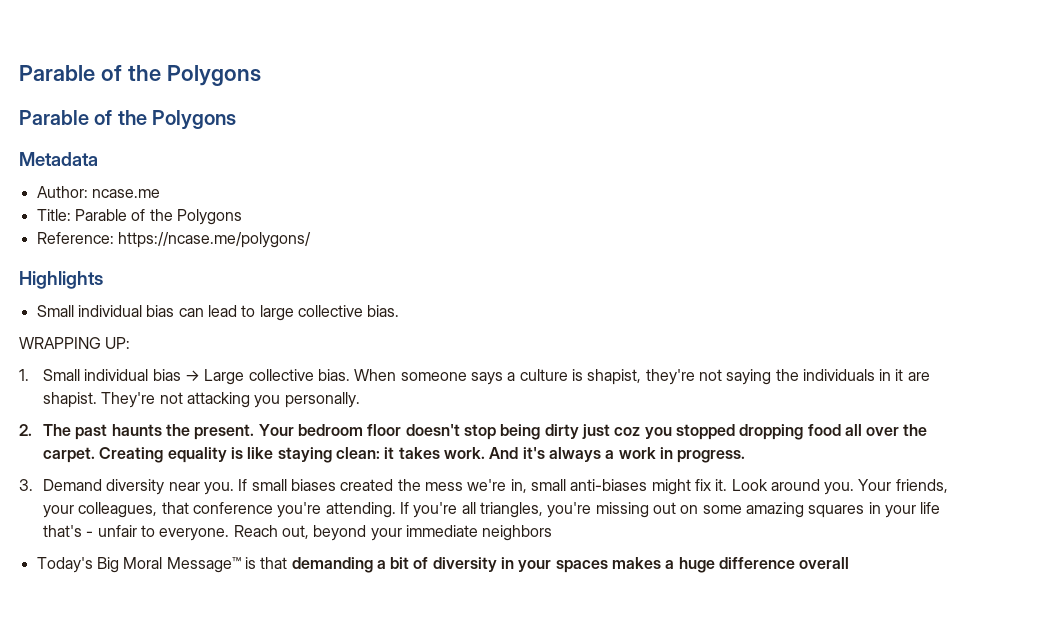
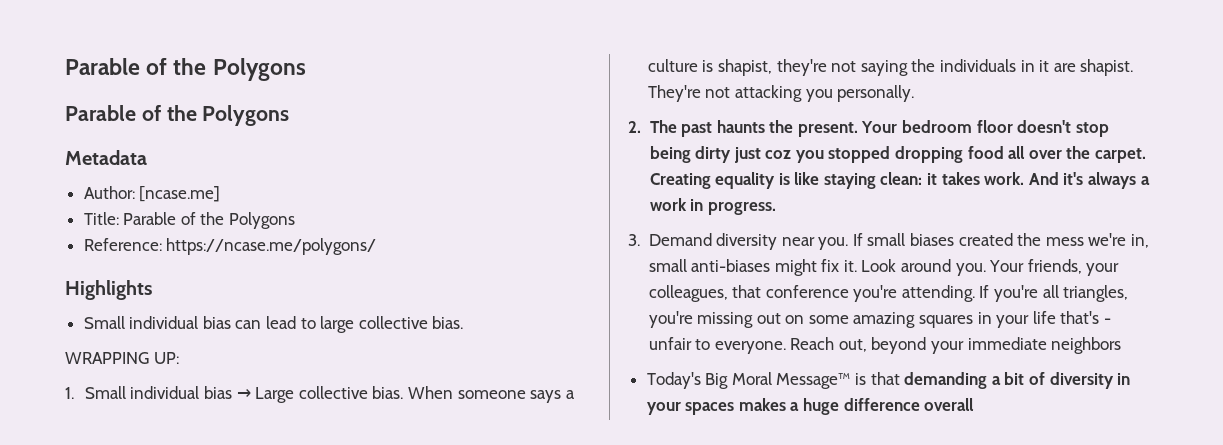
- Author: ncase.me
+ Author: [ncase.me]

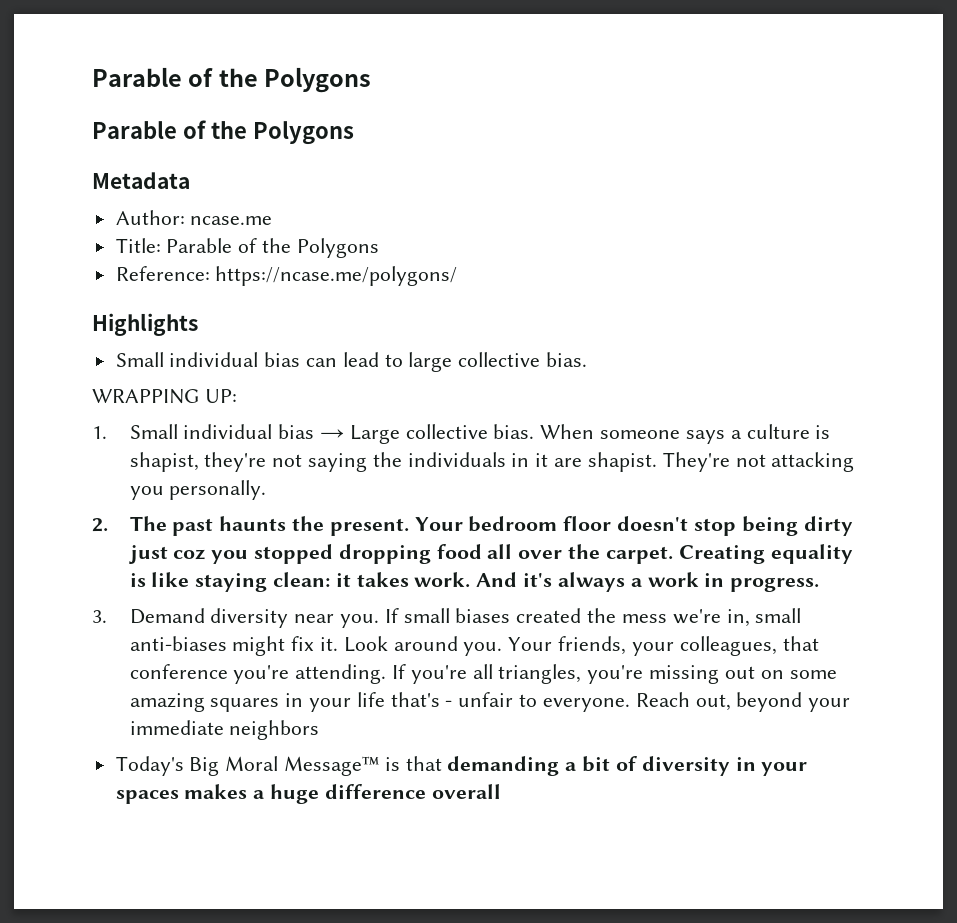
- Author: [ncase.me]
+ Author: ncase.me

